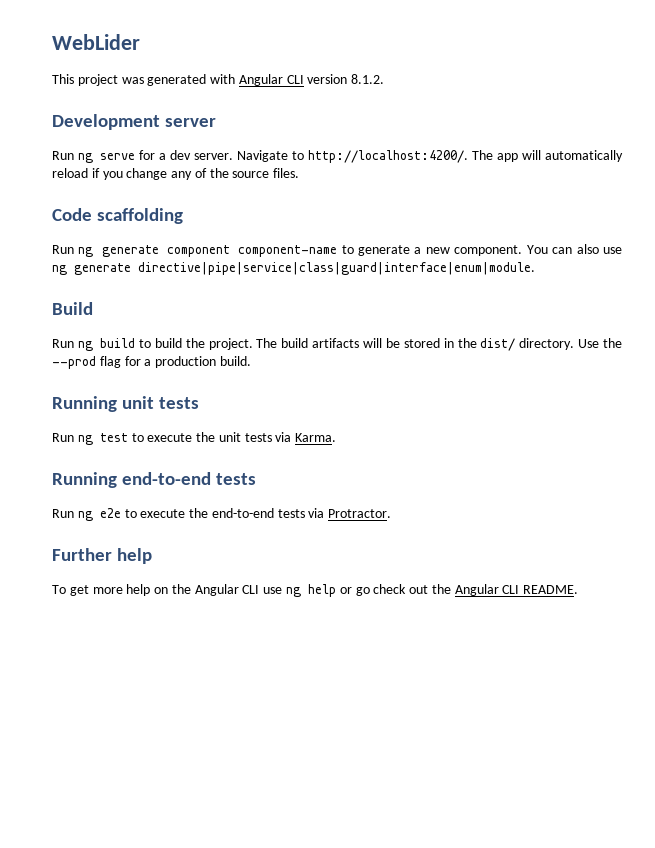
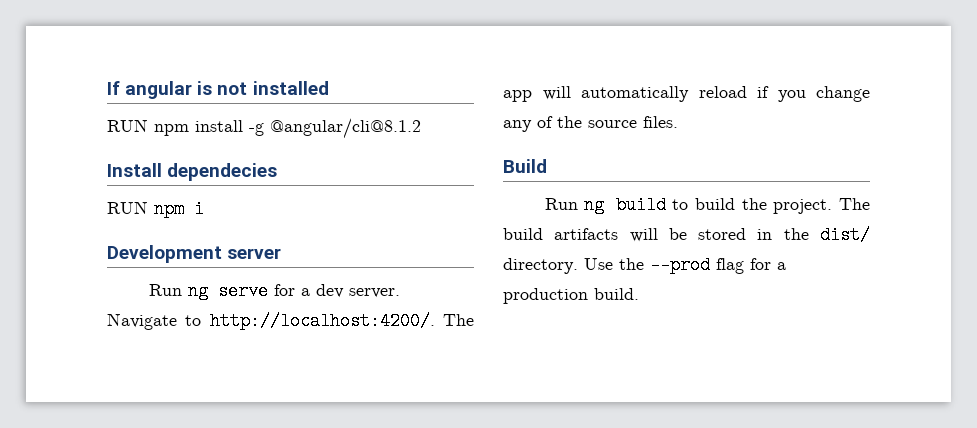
- WebLider
- This project was generated with Angular CLI version 8.1.2.
+ If angular is not installed
+ RUN npm install -g @angular/cli@8.1.2
+ Install dependecies
+ RUN npm i
- Code scaffolding
- Run ng generate component component-name to generate a new component. You can also use ng generate directive|pipe|service|class|guard|interface|enum|module.
- Running unit tests
- Run ng test to execute the unit tests via Karma.
- Running end-to-end tests
- Run ng e2e to execute the end-to-end tests via Protractor.
- Further help
- To get more help on the Angular CLI use ng help or go check out the Angular CLI README.

